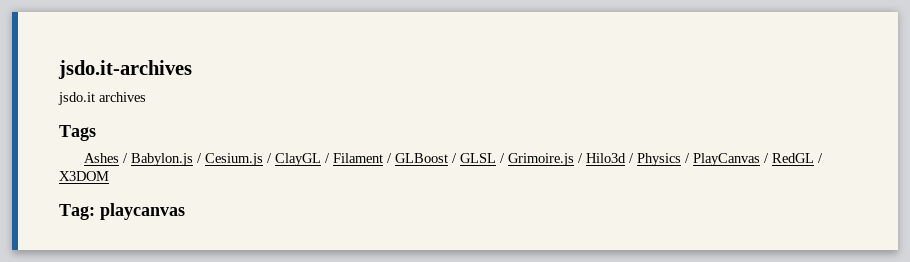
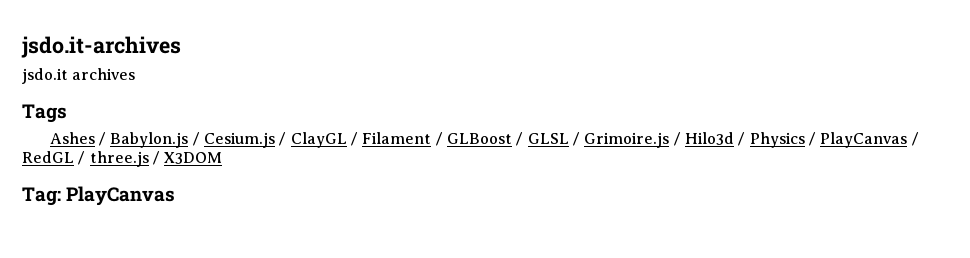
- Ashes / Babylon.js / Cesium.js / ClayGL / Filament / GLBoost / GLSL / Grimoire.js / Hilo3d / Physics / PlayCanvas / RedGL / X3DOM
+ Ashes / Babylon.js / Cesium.js / ClayGL / Filament / GLBoost / GLSL / Grimoire.js / Hilo3d / Physics / PlayCanvas / RedGL / three.js / X3DOM
- Tag: playcanvas
+ Tag: PlayCanvas

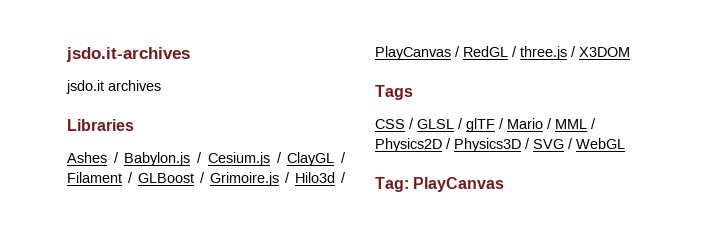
- Tags
+ Libraries
- Ashes / Babylon.js / Cesium.js / ClayGL / Filament / GLBoost / GLSL / Grimoire.js / Hilo3d / Physics / PlayCanvas / RedGL / three.js / X3DOM
+ Ashes / Babylon.js / Cesium.js / ClayGL / Filament / GLBoost / Grimoire.js / Hilo3d / PlayCanvas / RedGL / three.js / X3DOM
+ Tags
+ CSS / GLSL / glTF / Mario / MML / Physics2D / Physics3D / SVG / WebGL

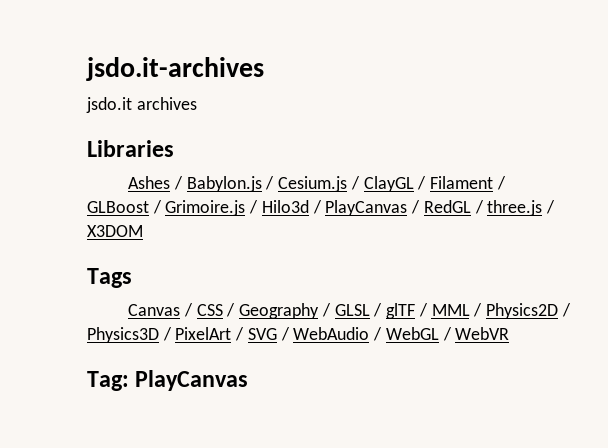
- CSS / GLSL / glTF / Mario / MML / Physics2D / Physics3D / SVG / WebGL
+ Canvas / CSS / Geography / GLSL / glTF / MML / Physics2D / Physics3D / PixelArt / SVG / WebAudio / WebGL / WebVR

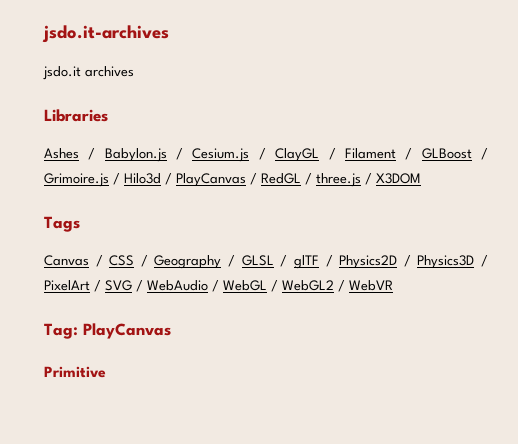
- Canvas / CSS / Geography / GLSL / glTF / MML / Physics2D / Physics3D / PixelArt / SVG / WebAudio / WebGL / WebVR
+ Canvas / CSS / Geography / GLSL / glTF / Physics2D / Physics3D / PixelArt / SVG / WebAudio / WebGL / WebGL2 / WebVR
+ Primitive

